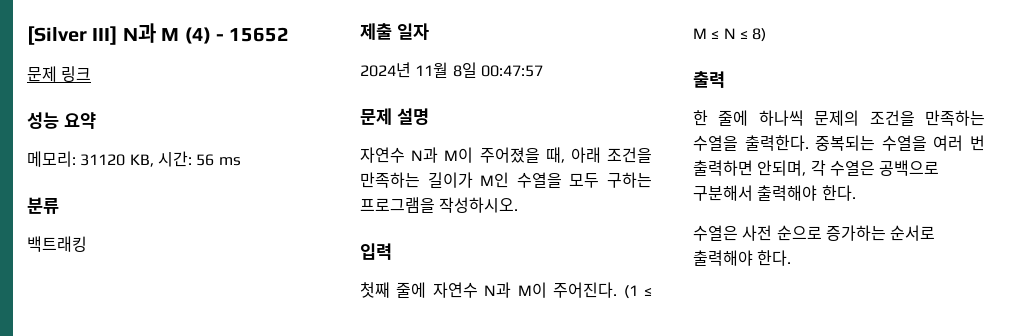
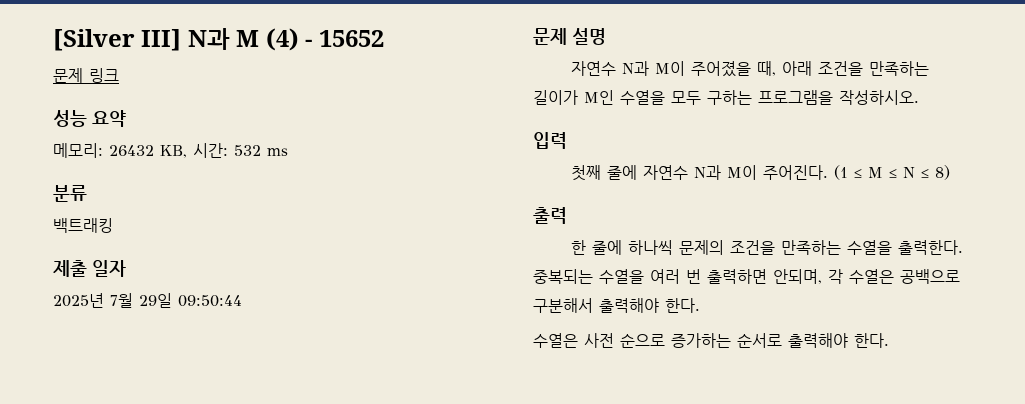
- 메모리: 31120 KB, 시간: 56 ms
+ 메모리: 26432 KB, 시간: 532 ms
- 2024년 11월 8일 00:47:57
+ 2025년 7월 29일 09:50:44

